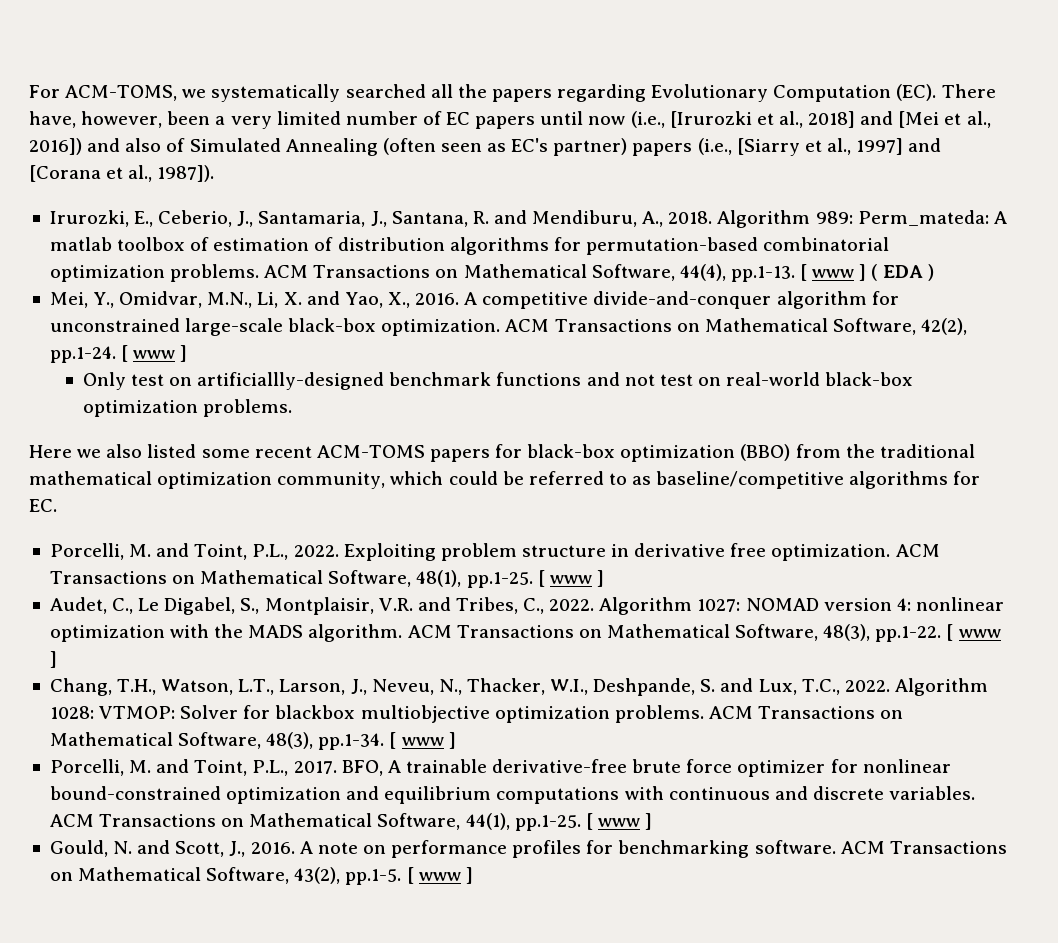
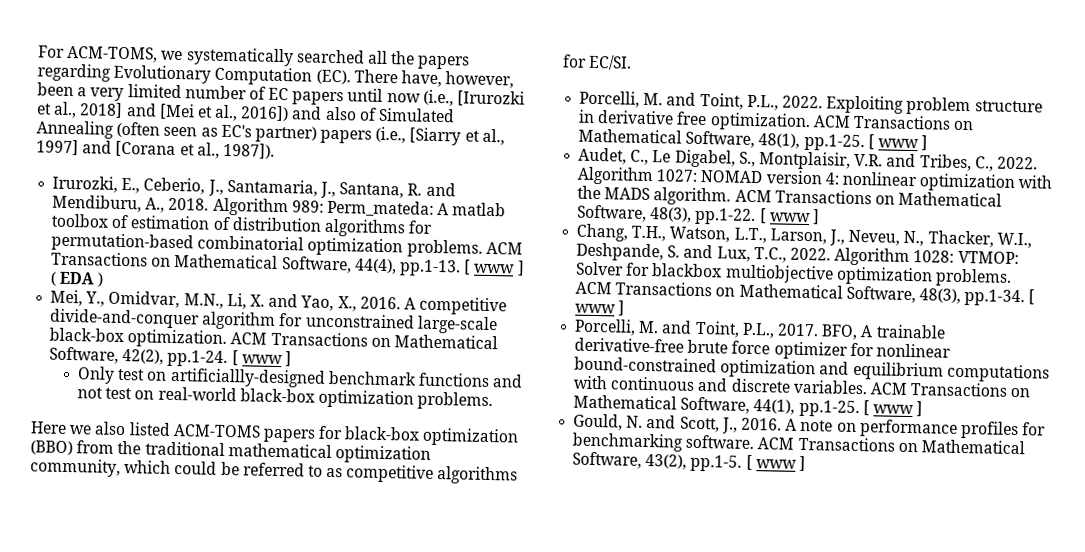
- Here we also listed some recent ACM-TOMS papers for black-box optimization (BBO) from the traditional mathematical optimization community, which could be referred to as baseline/competitive algorithms for EC.
+ Here we also listed ACM-TOMS papers for black-box optimization (BBO) from the traditional mathematical optimization community, which could be referred to as competitive algorithms for EC/SI.

